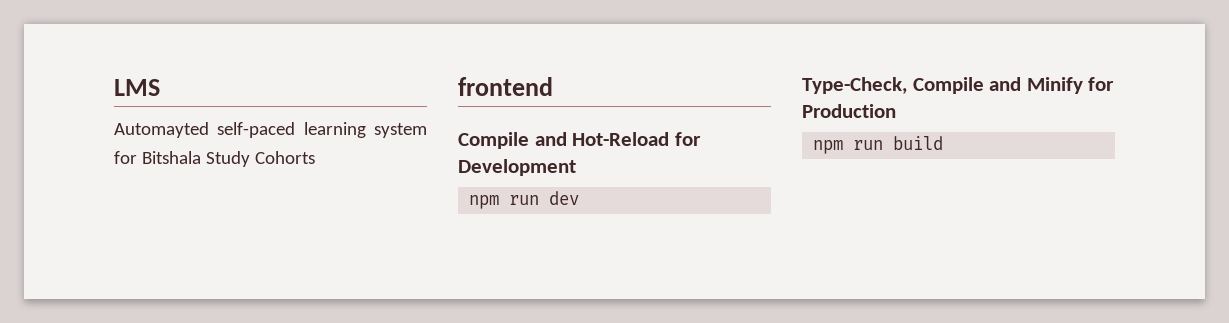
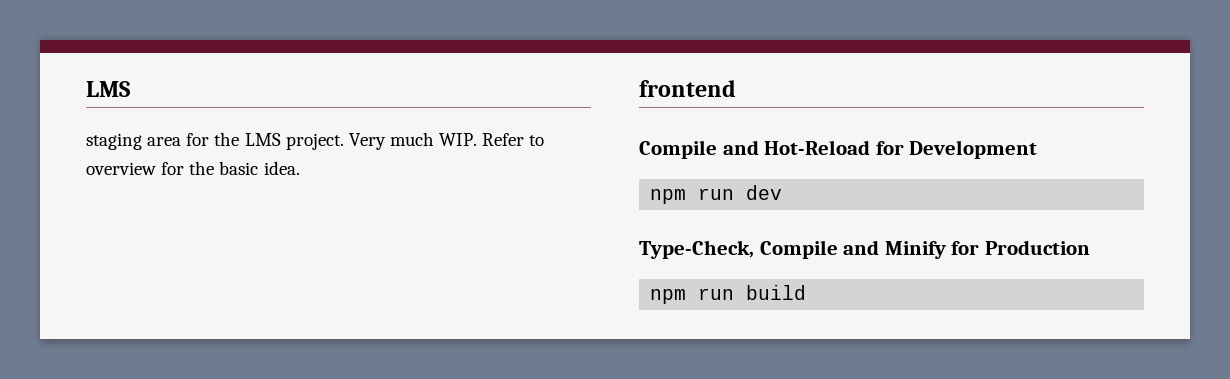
- Automayted self-paced learning system for Bitshala Study Cohorts
+ staging area for the LMS project. Very much WIP. Refer to overview for the basic idea.

